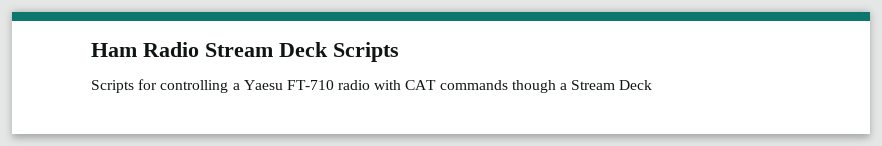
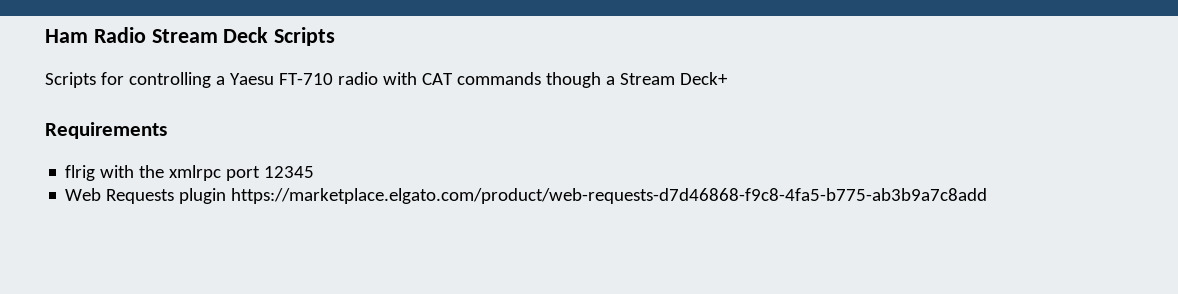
- Scripts for controlling a Yaesu FT-710 radio with CAT commands though a Stream Deck
+ Scripts for controlling a Yaesu FT-710 radio with CAT commands though a Stream Deck+
+ Requirements
+ flrig with the xmlrpc port 12345
+ Web Requests plugin https://marketplace.elgato.com/product/web-requests-d7d46868-f9c8-4fa5-b775-ab3b9a7c8add

